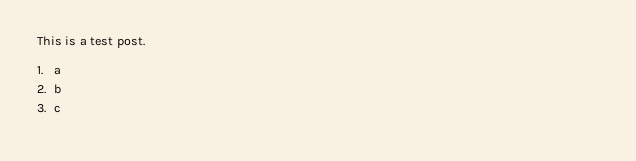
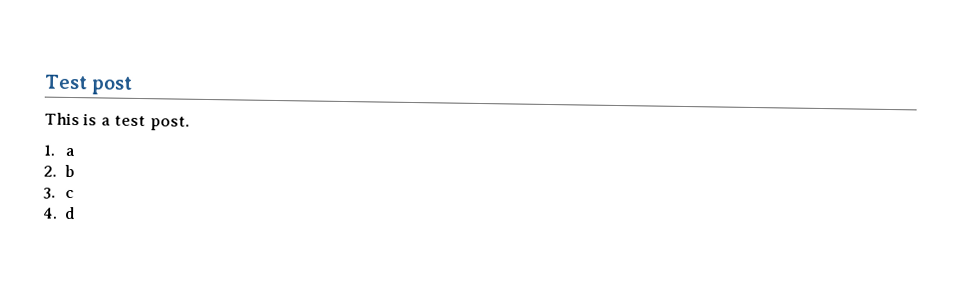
+ Test post
+ 4. d

